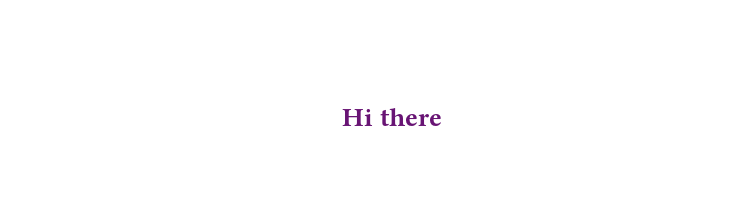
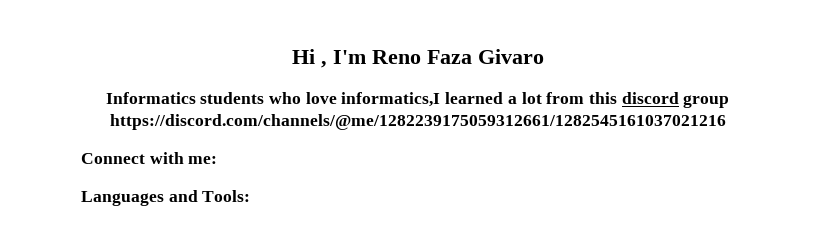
- Hi there
+ Hi , I'm Reno Faza Givaro
+ Informatics students who love informatics,I learned a lot from this discord group https://discord.com/channels/@me/1282239175059312661/1282545161037021216
+ Connect with me:
+ Languages and Tools:

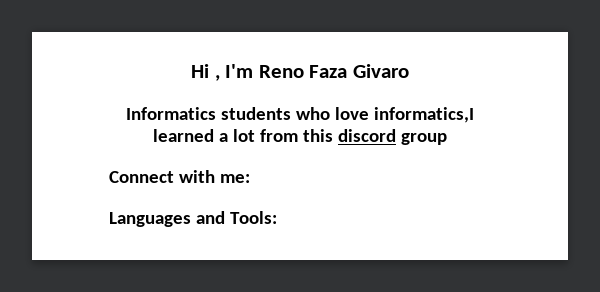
- Informatics students who love informatics,I learned a lot from this discord group https://discord.com/channels/@me/1282239175059312661/1282545161037021216
+ Informatics students who love informatics,I learned a lot from this discord group

